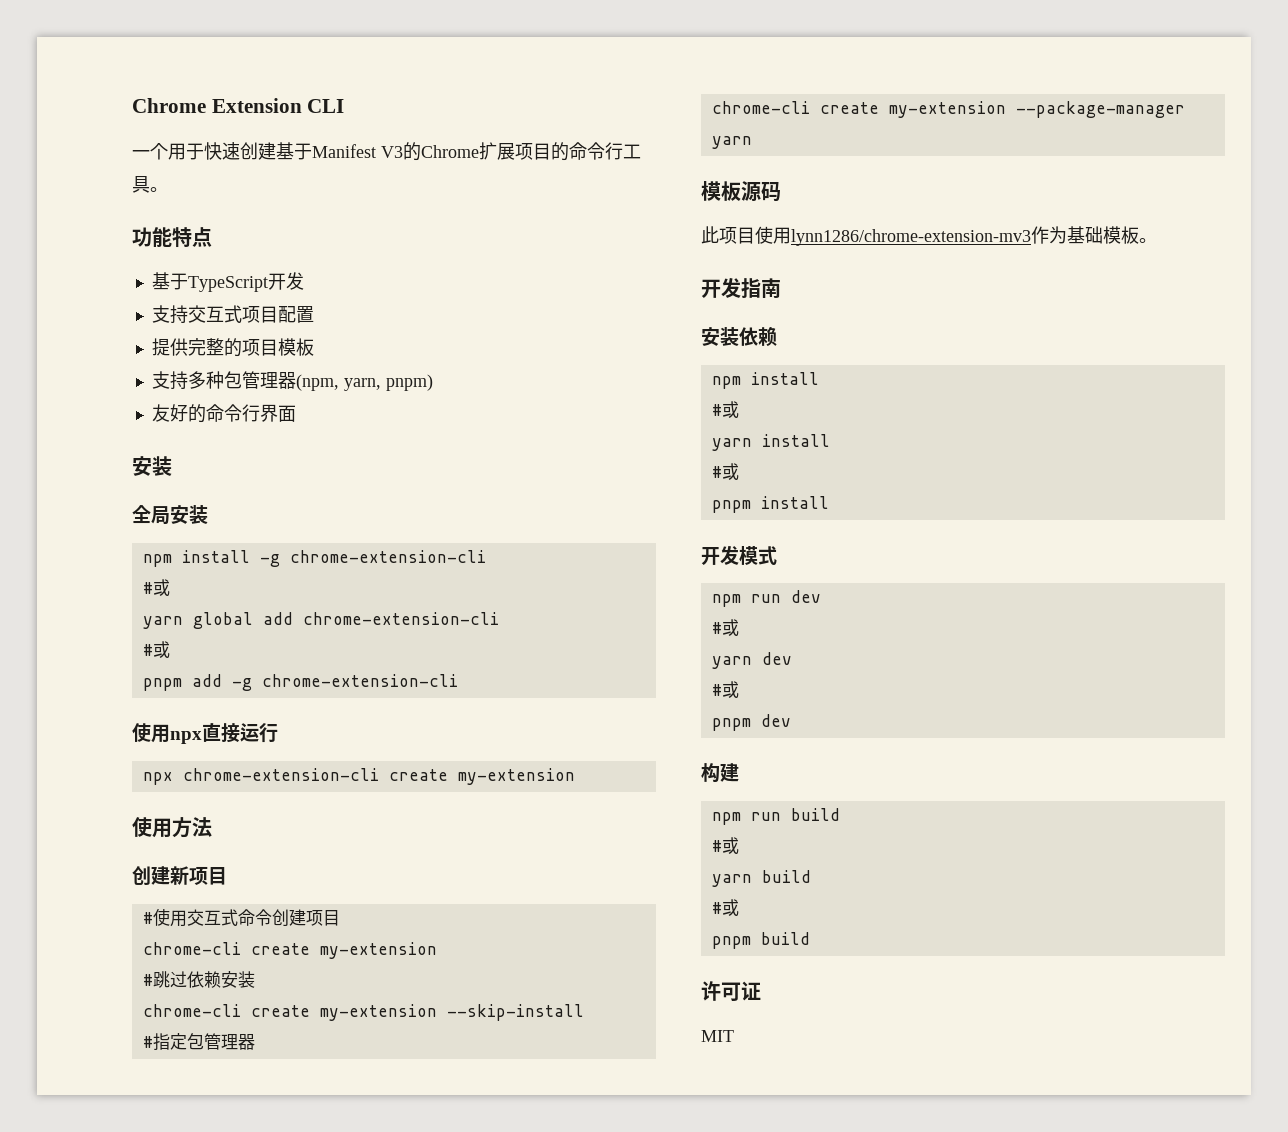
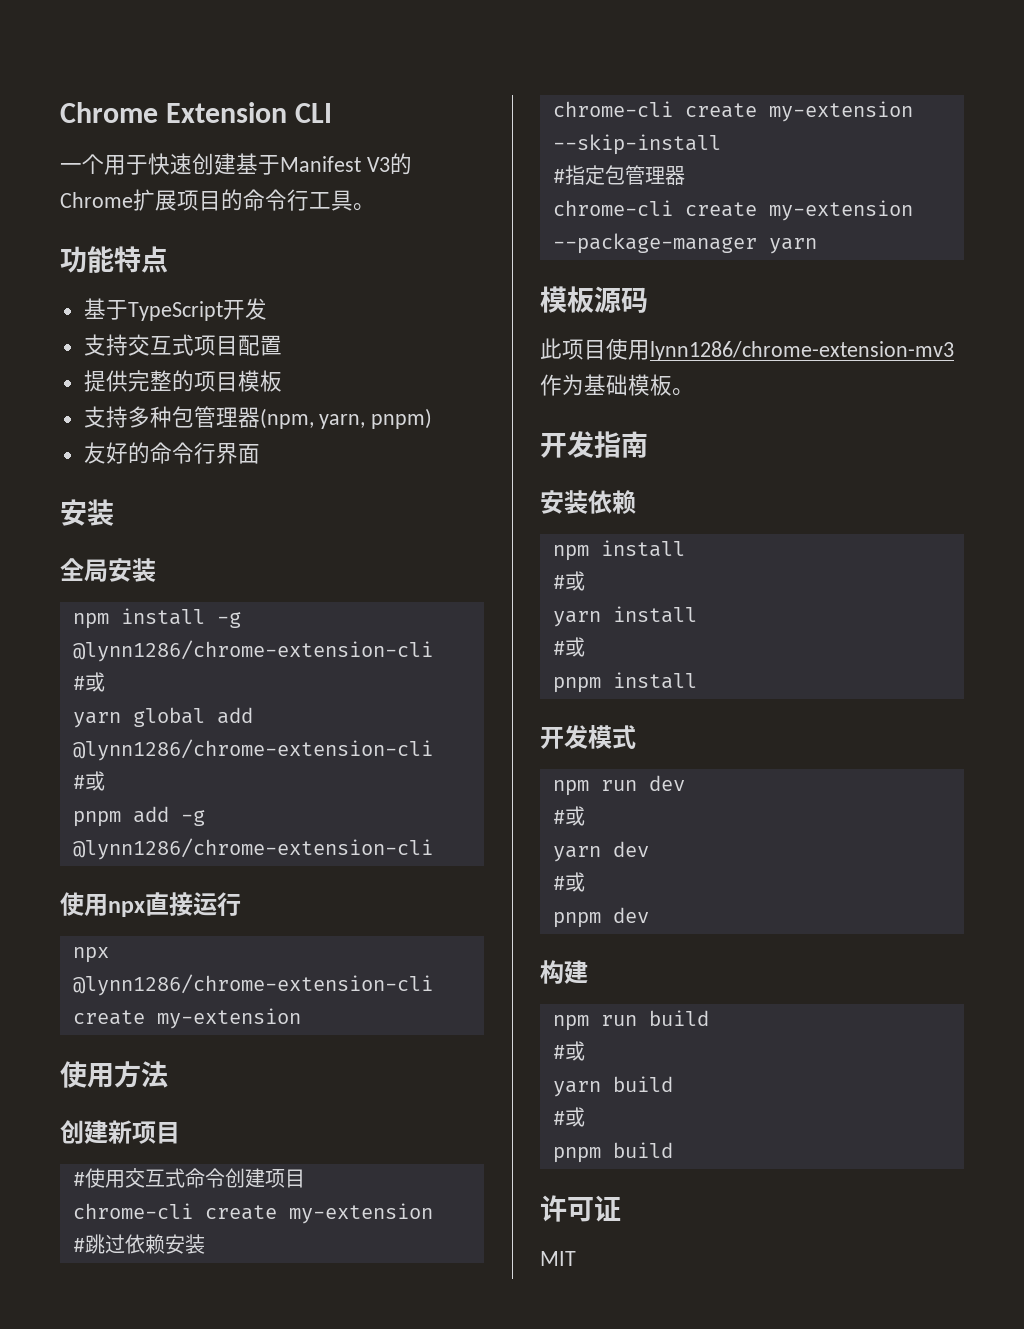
- npm install -g chrome-extension-cli
+ npm install -g @lynn1286/chrome-extension-cli
- yarn global add chrome-extension-cli
+ yarn global add @lynn1286/chrome-extension-cli
- pnpm add -g chrome-extension-cli
+ pnpm add -g @lynn1286/chrome-extension-cli
- npx chrome-extension-cli create my-extension
+ npx @lynn1286/chrome-extension-cli create my-extension

